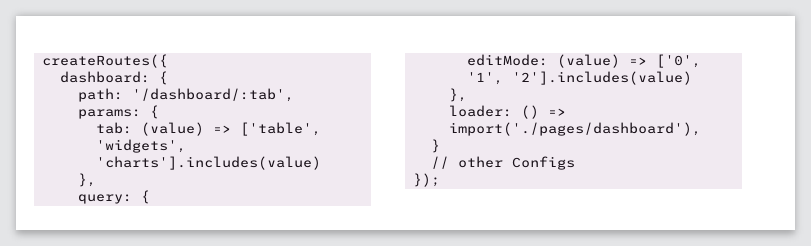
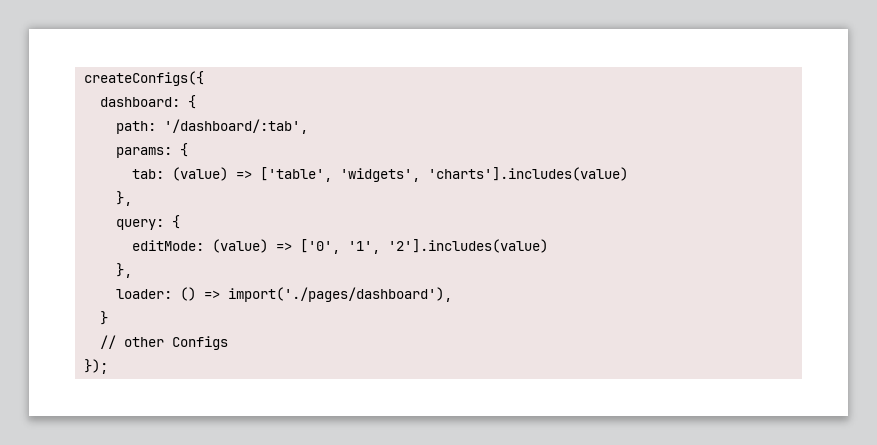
- createRoutes({
+ createConfigs({

